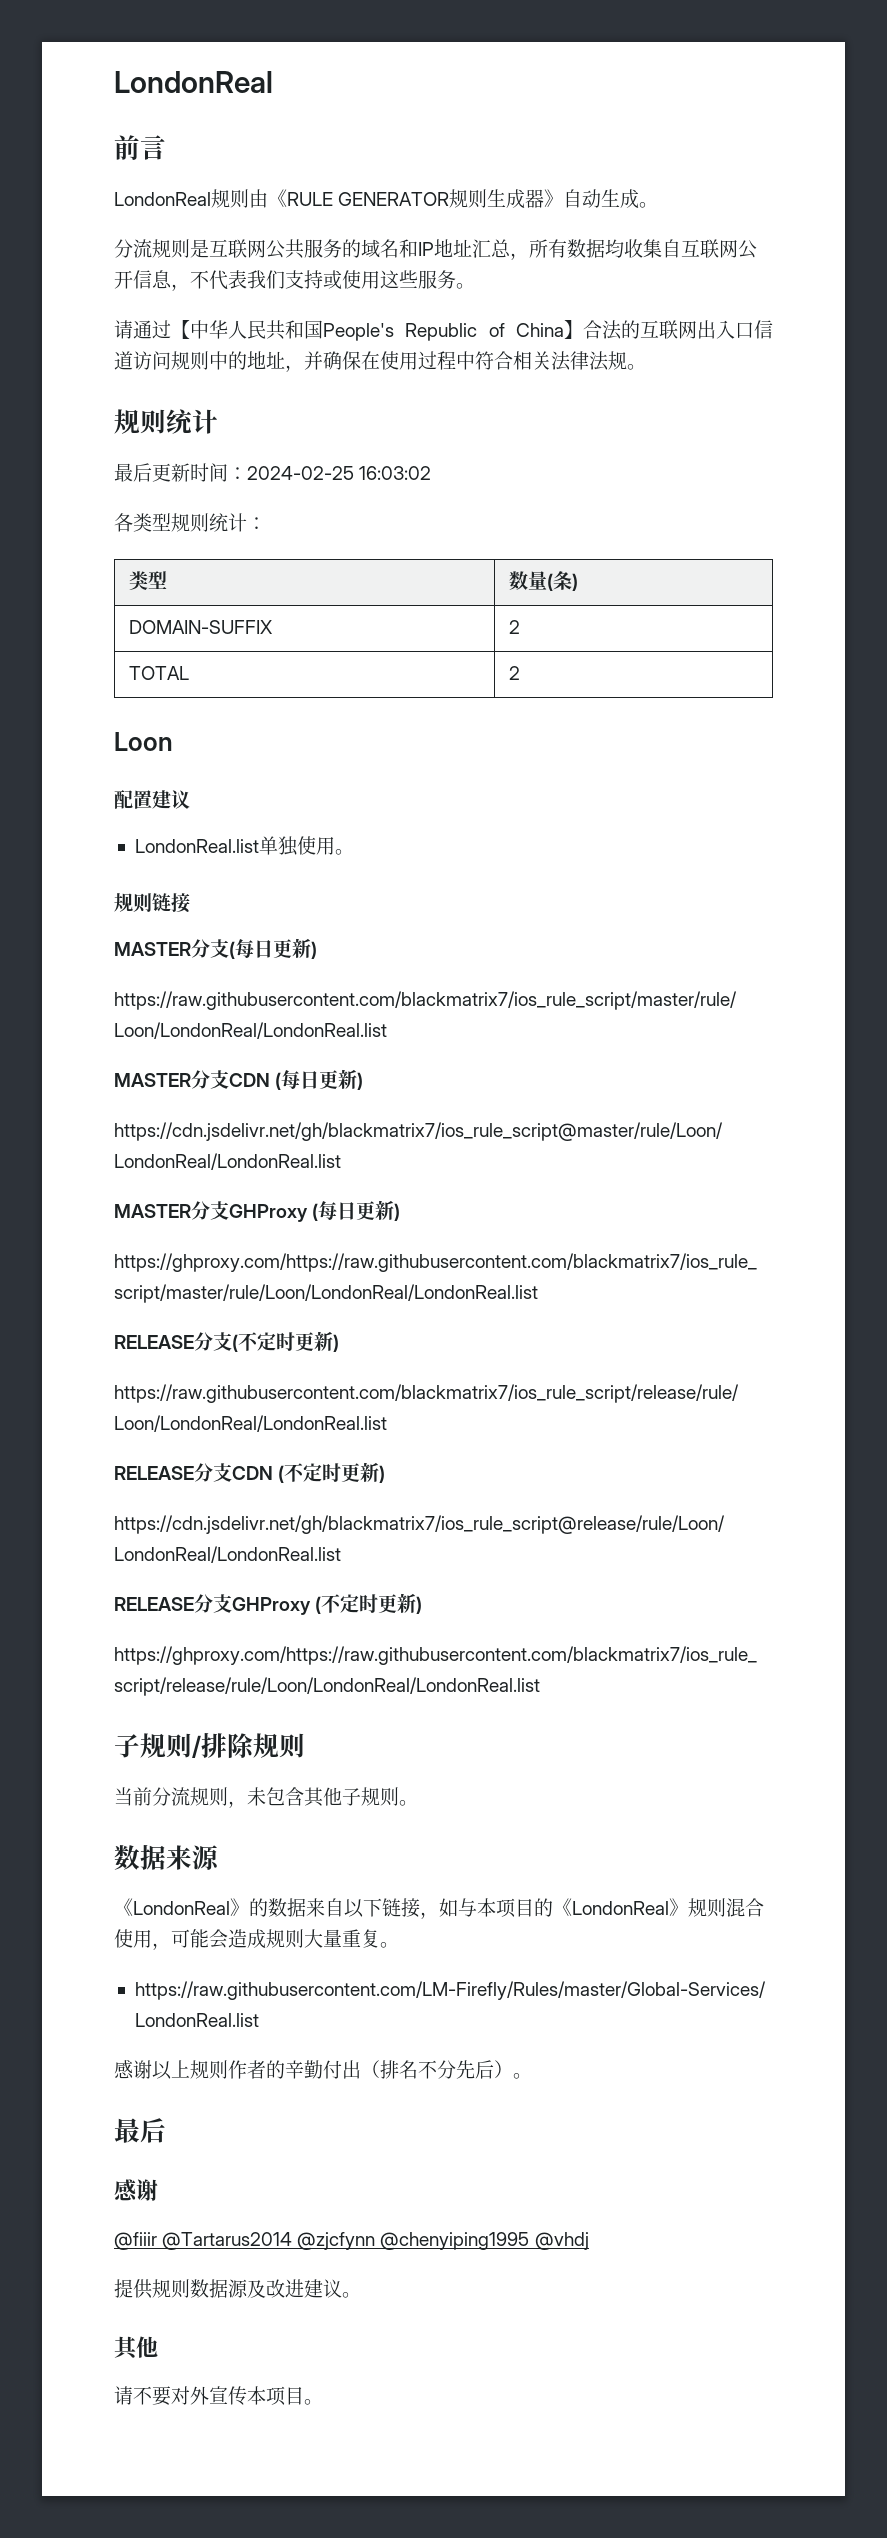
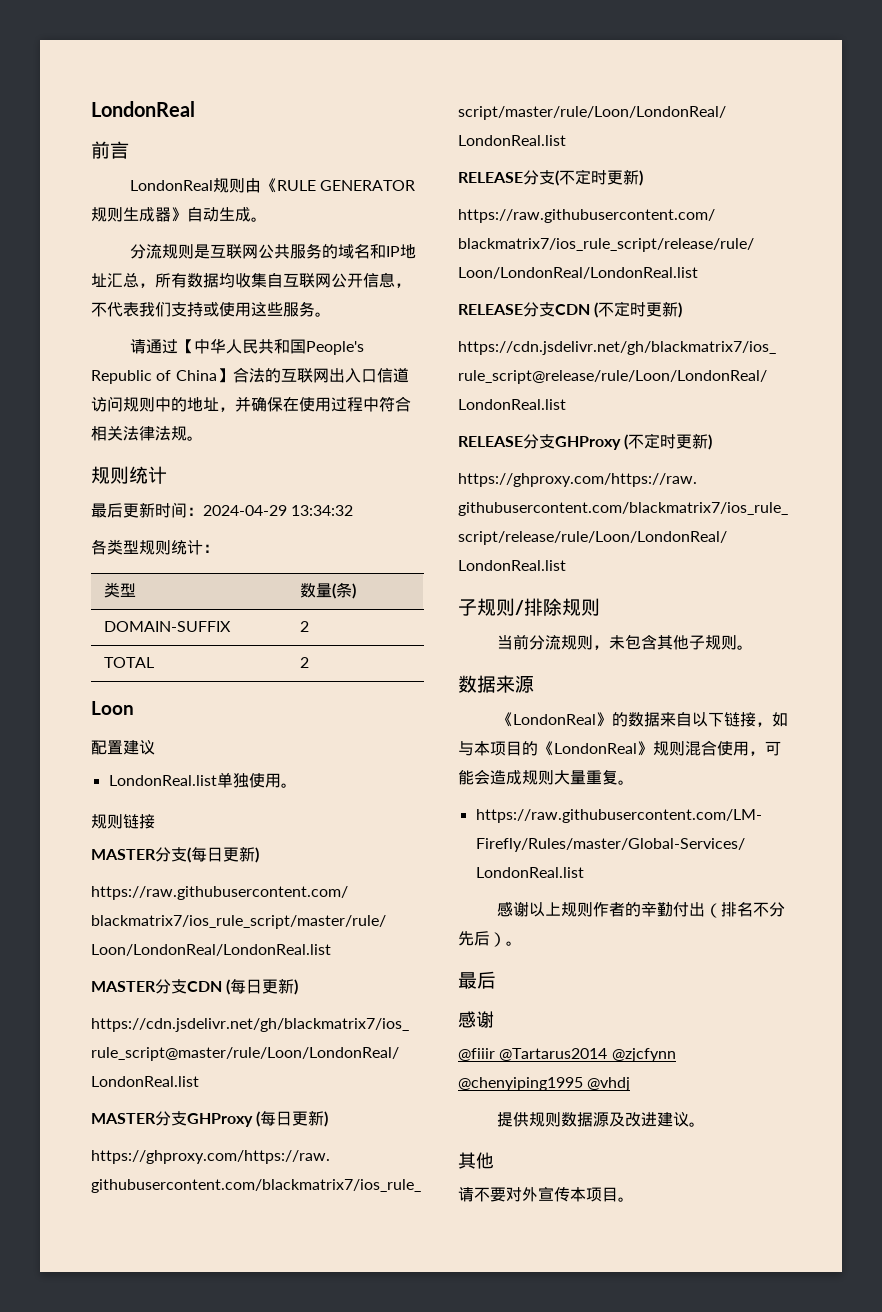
- 最后更新时间：2024-02-25 16:03:02
+ 最后更新时间：2024-04-29 13:34:32

